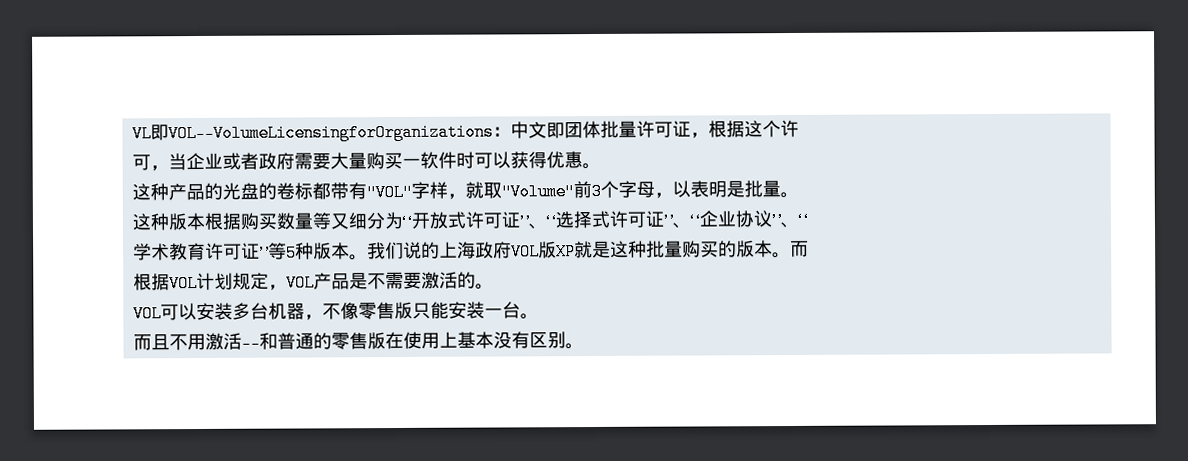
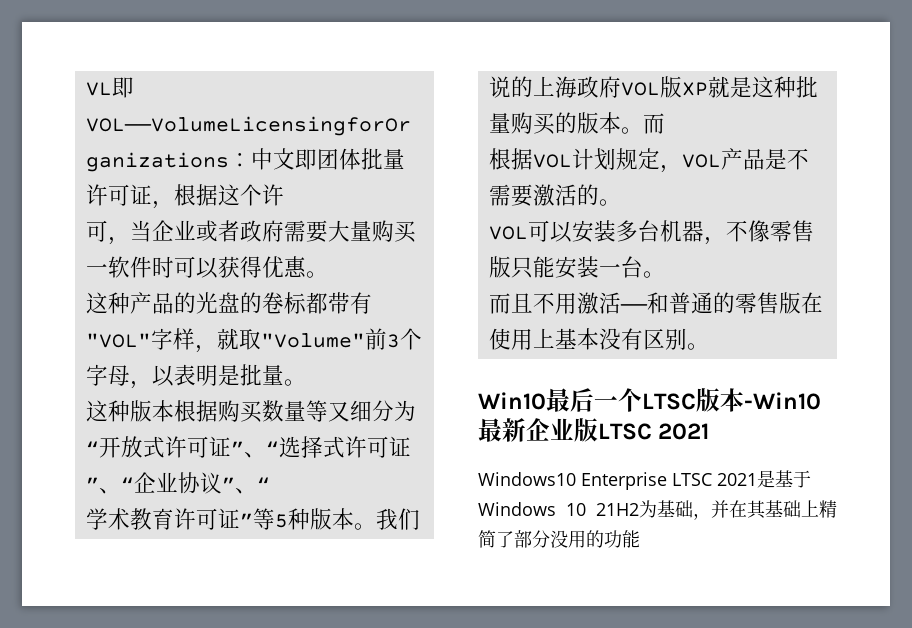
+ Win10最后一个LTSC版本-Win10最新企业版LTSC 2021
+ Windows10 Enterprise LTSC 2021是基于Windows 10 21H2为基础，并在其基础上精简了部分没用的功能

